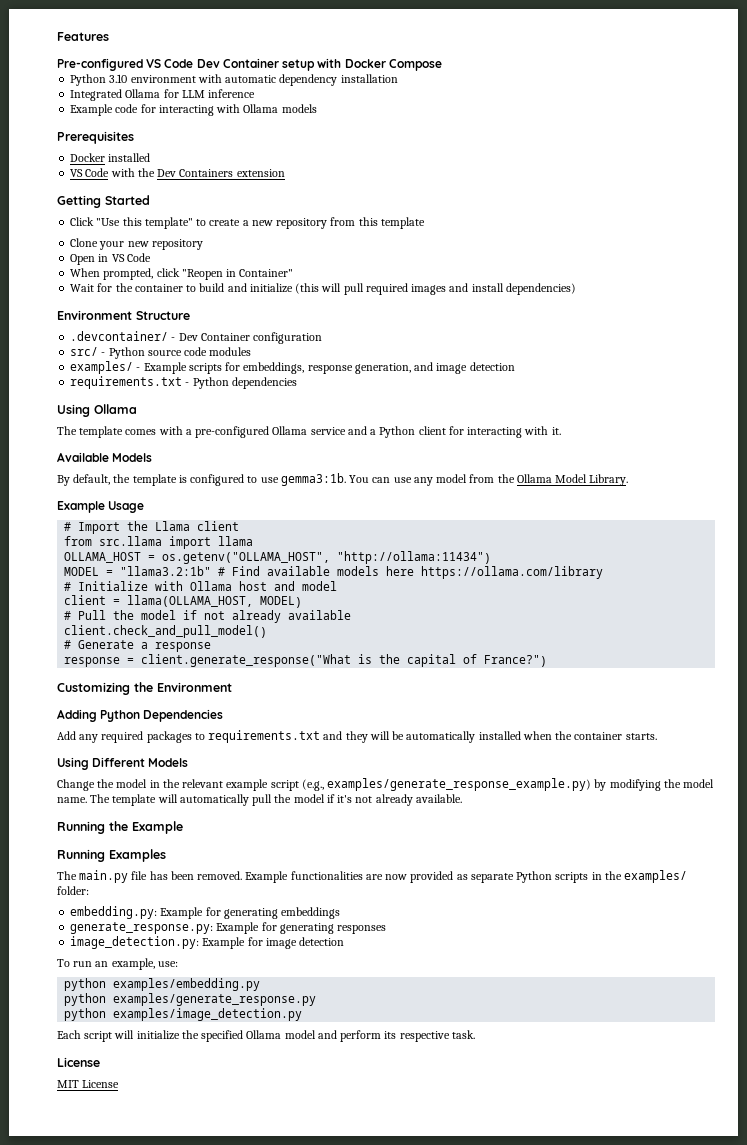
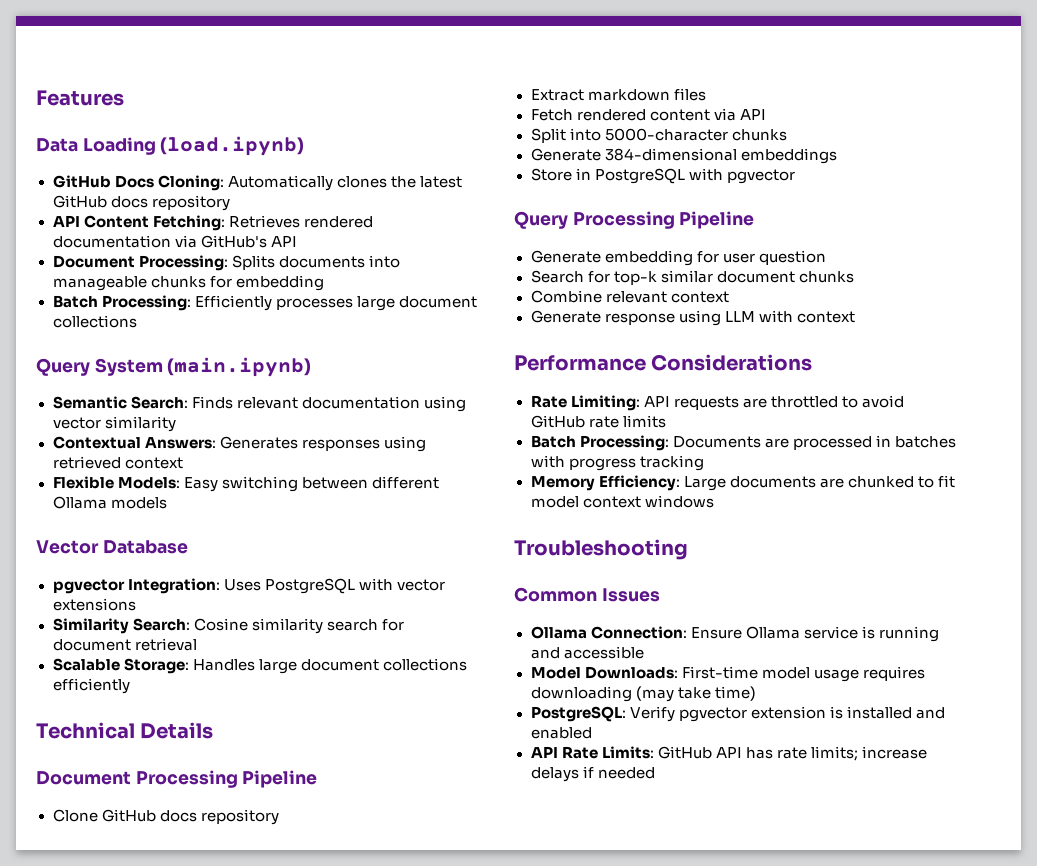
- Pre-configured VS Code Dev Container setup with Docker Compose
- Python 3.10 environment with automatic dependency installation
- Integrated Ollama for LLM inference
- Example code for interacting with Ollama models
- Prerequisites
- Docker installed
- VS Code with the Dev Containers extension
- Getting Started
- Click "Use this template" to create a new repository from this template
+ Data Loading (load.ipynb)
+ GitHub Docs Cloning: Automatically clones the latest GitHub docs repository
+ API Content Fetching: Retrieves rendered documentation via GitHub's API
+ Document Processing: Splits documents into manageable chunks for embedding
+ Batch Processing: Efficiently processes large document collections
+ Query System (main.ipynb)
+ Semantic Search: Finds relevant documentation using vector similarity
+ Contextual Answers: Generates responses using retrieved context
+ Flexible Models: Easy switching between different Ollama models
+ Vector Database
+ pgvector Integration: Uses PostgreSQL with vector extensions
+ Similarity Search: Cosine similarity search for document retrieval
+ Scalable Storage: Handles large document collections efficiently
+ Technical Details
+ Document Processing Pipeline
- Clone your new repository
- Open in VS Code
- When prompted, click "Reopen in Container"
- Wait for the container to build and initialize (this will pull required images and install dependencies)
- Environment Structure
- .devcontainer/ - Dev Container configuration
- src/ - Python source code modules
- examples/ - Example scripts for embeddings, response generation, and image detection
- requirements.txt - Python dependencies
- Using Ollama
- The template comes with a pre-configured Ollama service and a Python client for interacting with it.
- Available Models
- By default, the template is configured to use gemma3:1b. You can use any model from the Ollama Model Library.
- Example Usage
- # Import the Llama client
- from src.llama import llama
- OLLAMA_HOST = os.getenv("OLLAMA_HOST", "http://ollama:11434")
- MODEL = "llama3.2:1b" # Find available models here https://ollama.com/library
- # Initialize with Ollama host and model
- client = llama(OLLAMA_HOST, MODEL)
- # Pull the model if not already available
- client.check_and_pull_model()
- # Generate a response
- response = client.generate_response("What is the capital of France?")
- Customizing the Environment
- Adding Python Dependencies
- Add any required packages to requirements.txt and they will be automatically installed when the container starts.
- Using Different Models
- Change the model in the relevant example script (e.g., examples/generate_response_example.py) by modifying the model name. The template will automatically pull the model if it's not already available.
- Running the Example
- Running Examples
- The main.py file has been removed. Example functionalities are now provided as separate Python scripts in the examples/ folder:
- embedding.py: Example for generating embeddings
- generate_response.py: Example for generating responses
- image_detection.py: Example for image detection
- To run an example, use:
- python examples/embedding.py
- python examples/generate_response.py
- python examples/image_detection.py
- Each script will initialize the specified Ollama model and perform its respective task.
- License
- MIT License
+ Clone GitHub docs repository
+ Extract markdown files
+ Fetch rendered content via API
+ Split into 5000-character chunks
+ Generate 384-dimensional embeddings
+ Store in PostgreSQL with pgvector
+ Query Processing Pipeline
+ Generate embedding for user question
+ Search for top-k similar document chunks
+ Combine relevant context
+ Generate response using LLM with context
+ Performance Considerations
+ Rate Limiting: API requests are throttled to avoid GitHub rate limits
+ Batch Processing: Documents are processed in batches with progress tracking
+ Memory Efficiency: Large documents are chunked to fit model context windows
+ Troubleshooting
+ Common Issues
+ Ollama Connection: Ensure Ollama service is running and accessible
+ Model Downloads: First-time model usage requires downloading (may take time)
+ PostgreSQL: Verify pgvector extension is installed and enabled
+ API Rate Limits: GitHub API has rate limits; increase delays if needed

